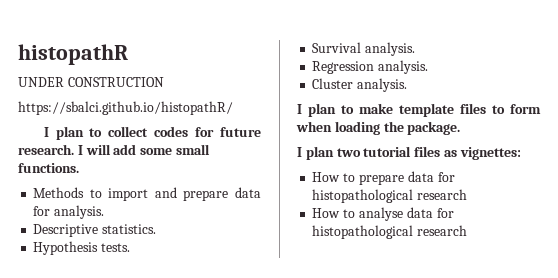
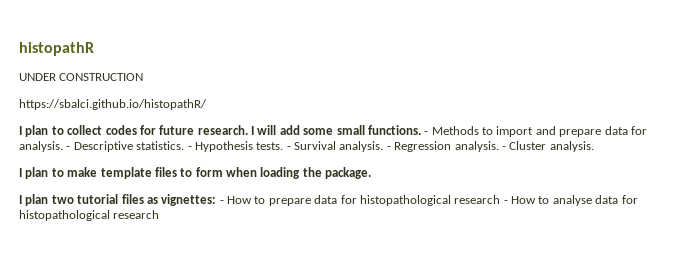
- I will add some small functions.
- Methods to import and prepare data for analysis.
- Descriptive statistics.
- Hypothesis tests.
- Survival analysis.
- Regression analysis.
- Cluster analysis.
+ I will add some small functions. - Methods to import and prepare data for analysis. - Descriptive statistics. - Hypothesis tests. - Survival analysis. - Regression analysis. - Cluster analysis.
- I plan two tutorial files as vignettes:
- How to prepare data for histopathological research
- How to analyse data for histopathological research
+ I plan two tutorial files as vignettes: - How to prepare data for histopathological research - How to analyse data for histopathological research

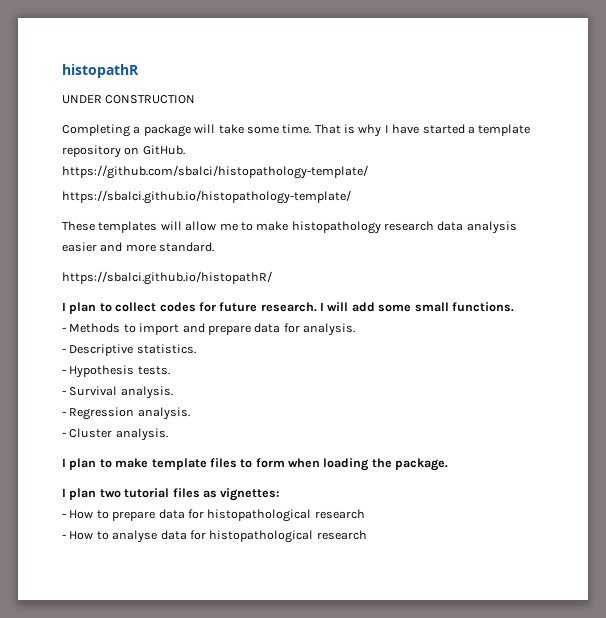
+ Completing a package will take some time. That is why I have started a template repository on GitHub.
+ https://github.com/sbalci/histopathology-template/
+ https://sbalci.github.io/histopathology-template/
+ These templates will allow me to make histopathology research data analysis easier and more standard.
- I will add some small functions. - Methods to import and prepare data for analysis. - Descriptive statistics. - Hypothesis tests. - Survival analysis. - Regression analysis. - Cluster analysis.
+ I will add some small functions.
+ - Methods to import and prepare data for analysis.
+ - Descriptive statistics.
+ - Hypothesis tests.
+ - Survival analysis.
+ - Regression analysis.
+ - Cluster analysis.
- I plan two tutorial files as vignettes: - How to prepare data for histopathological research - How to analyse data for histopathological research
+ I plan two tutorial files as vignettes:
+ - How to prepare data for histopathological research
+ - How to analyse data for histopathological research

